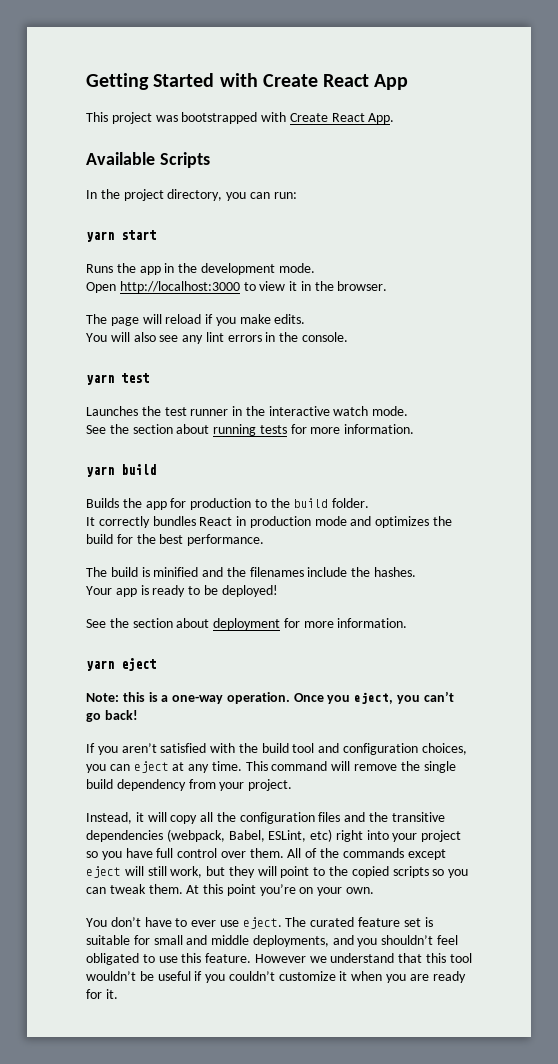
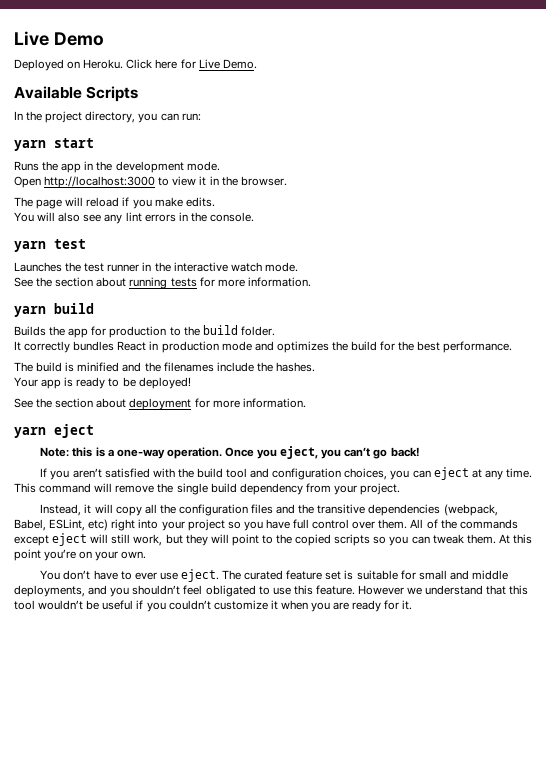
- Getting Started with Create React App
- This project was bootstrapped with Create React App.
+ Live Demo
+ Deployed on Heroku. Click here for Live Demo.

